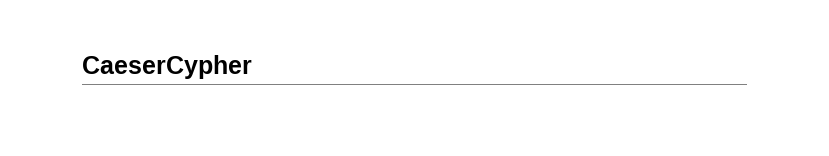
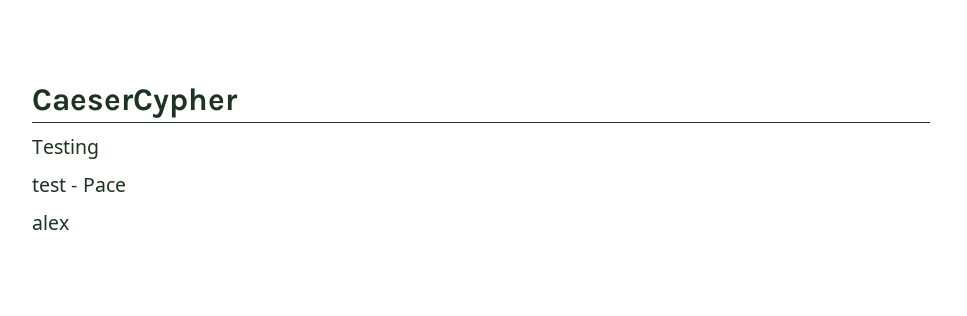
+ Testing
+ test - Pace
+ alex

